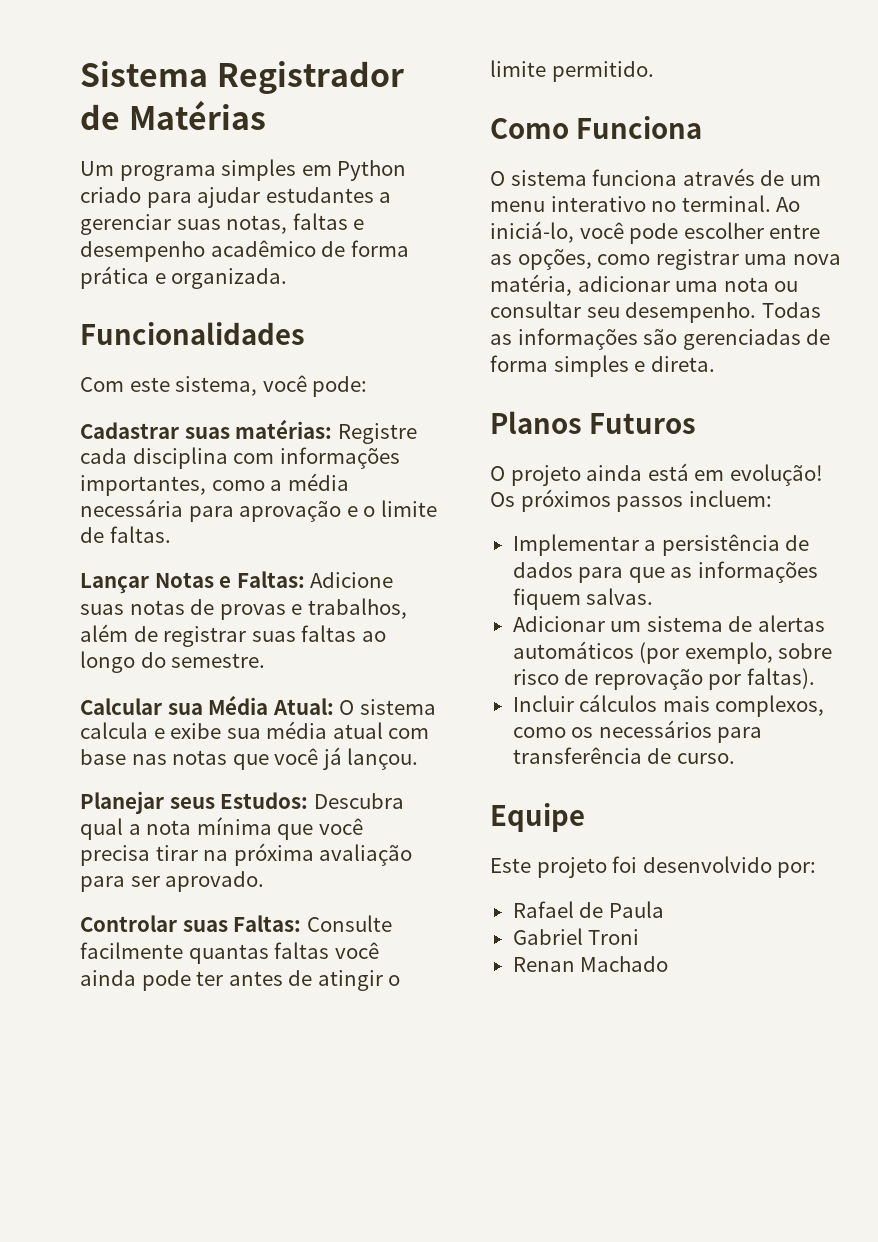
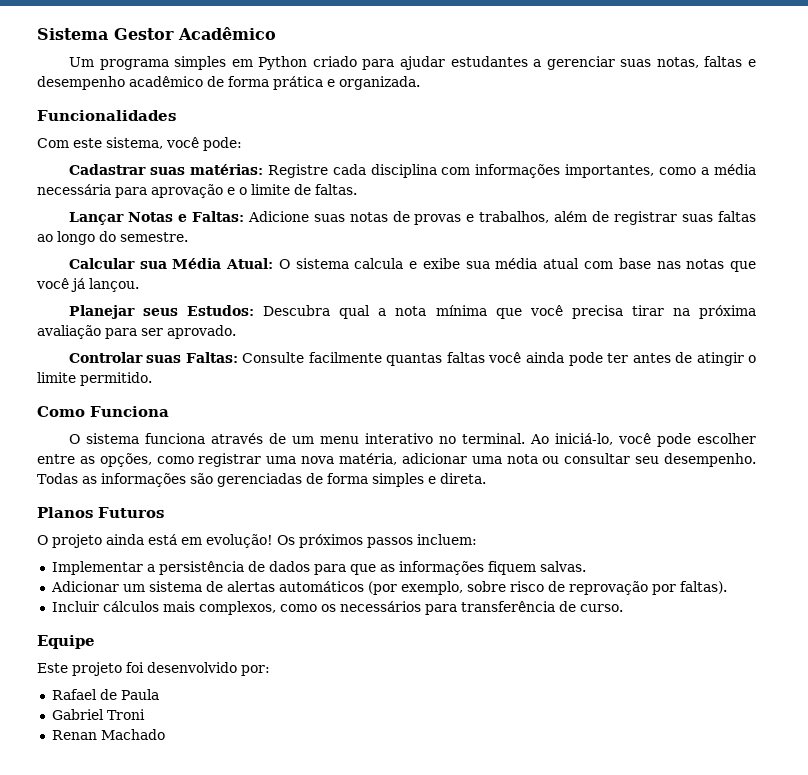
- Sistema Registrador de Matérias
+ Sistema Gestor Acadêmico

